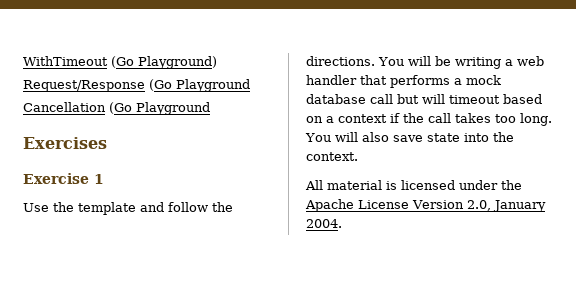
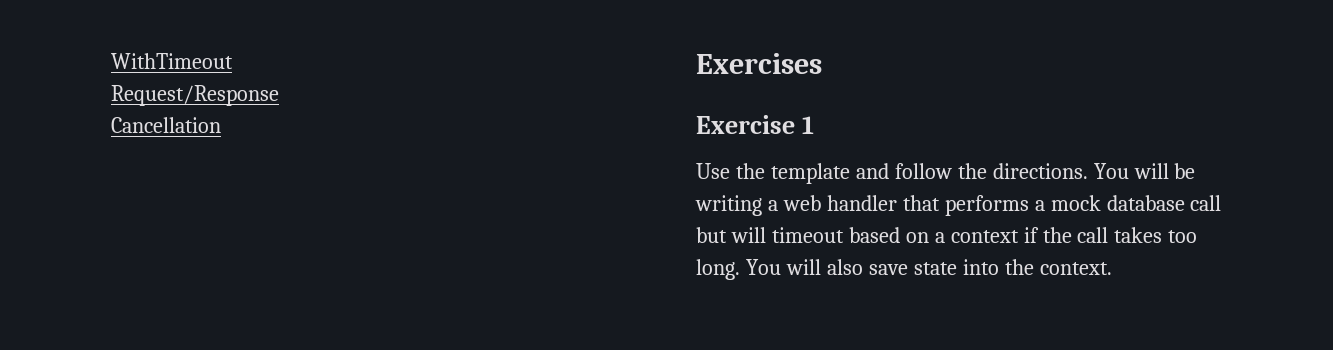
- WithTimeout (Go Playground)
+ WithTimeout
- Request/Response (Go Playground
+ Request/Response
- Cancellation (Go Playground
+ Cancellation
- All material is licensed under the Apache License Version 2.0, January 2004.

